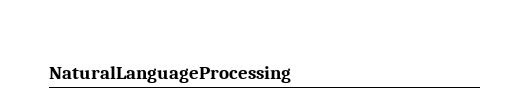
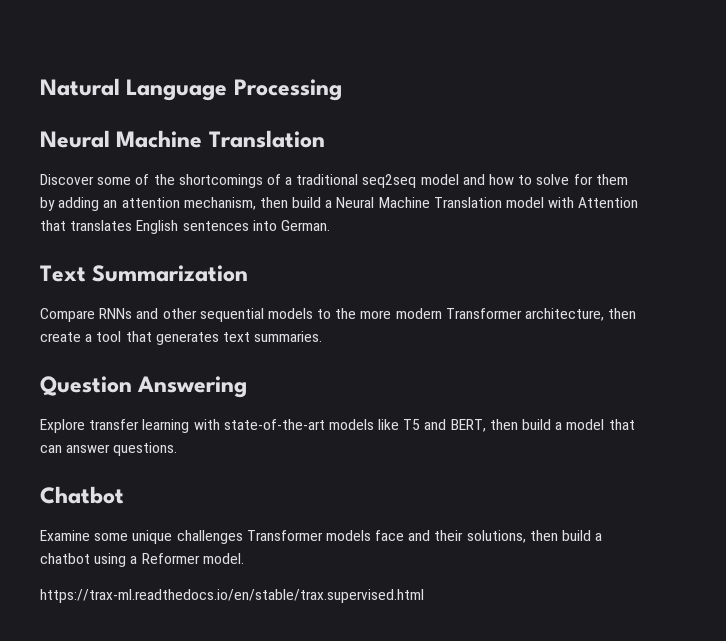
- NaturalLanguageProcessing
+ Natural Language Processing
+ Neural Machine Translation
+ Discover some of the shortcomings of a traditional seq2seq model and how to solve for them by adding an attention mechanism, then build a Neural Machine Translation model with Attention that translates English sentences into German.
+ Text Summarization
+ Compare RNNs and other sequential models to the more modern Transformer architecture, then create a tool that generates text summaries.
+ Question Answering
+ Explore transfer learning with state-of-the-art models like T5 and BERT, then build a model that can answer questions.
+ Chatbot
+ Examine some unique challenges Transformer models face and their solutions, then build a chatbot using a Reformer model.
+ https://trax-ml.readthedocs.io/en/stable/trax.supervised.html

